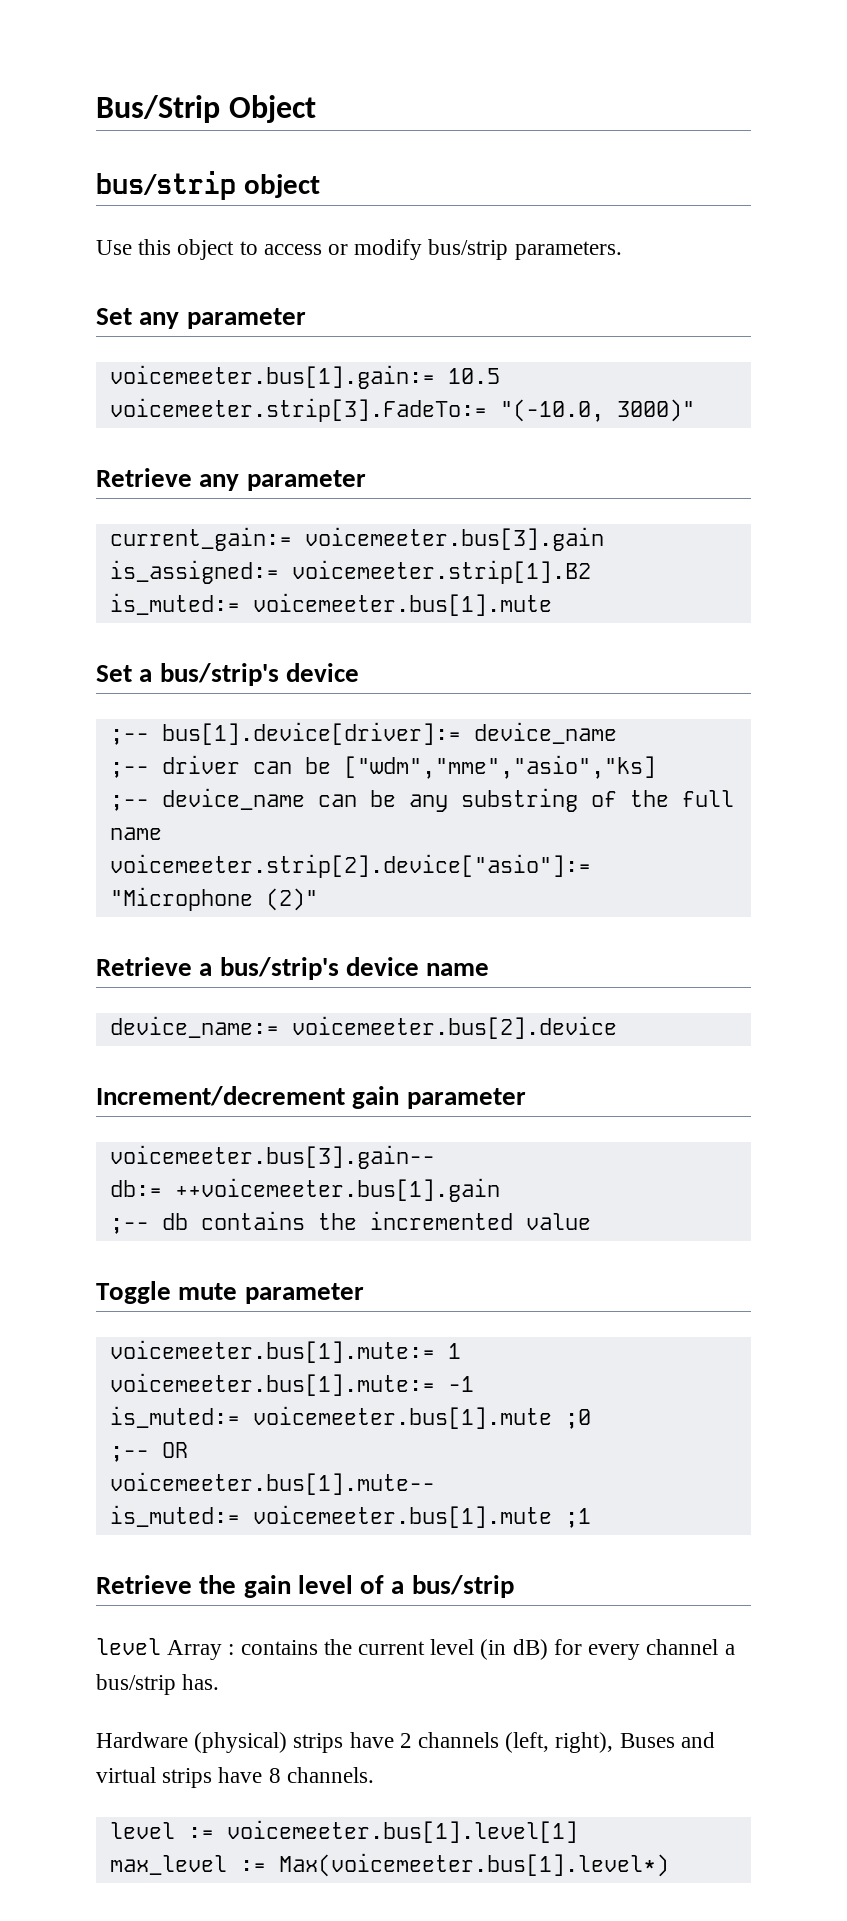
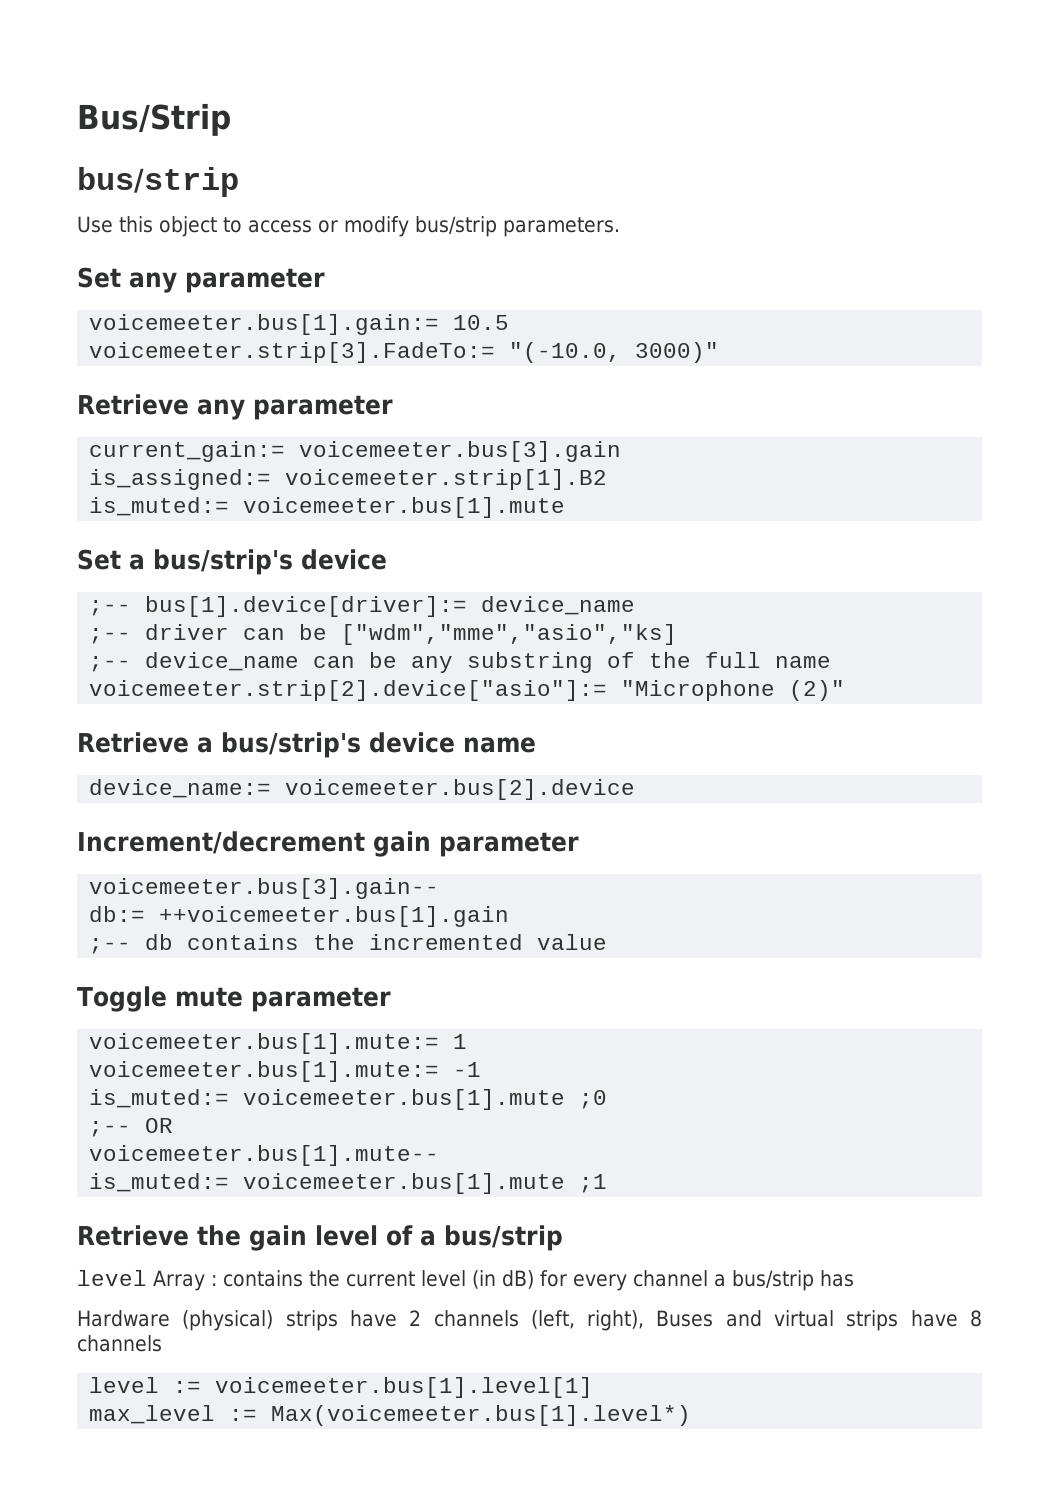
- Bus/Strip Object
- bus/strip object
+ Bus/Strip
+ bus/strip
- level Array : contains the current level (in dB) for every channel a bus/strip has.
+ level Array : contains the current level (in dB) for every channel a bus/strip has
- Hardware (physical) strips have 2 channels (left, right), Buses and virtual strips have 8 channels.
+ Hardware (physical) strips have 2 channels (left, right), Buses and virtual strips have 8 channels

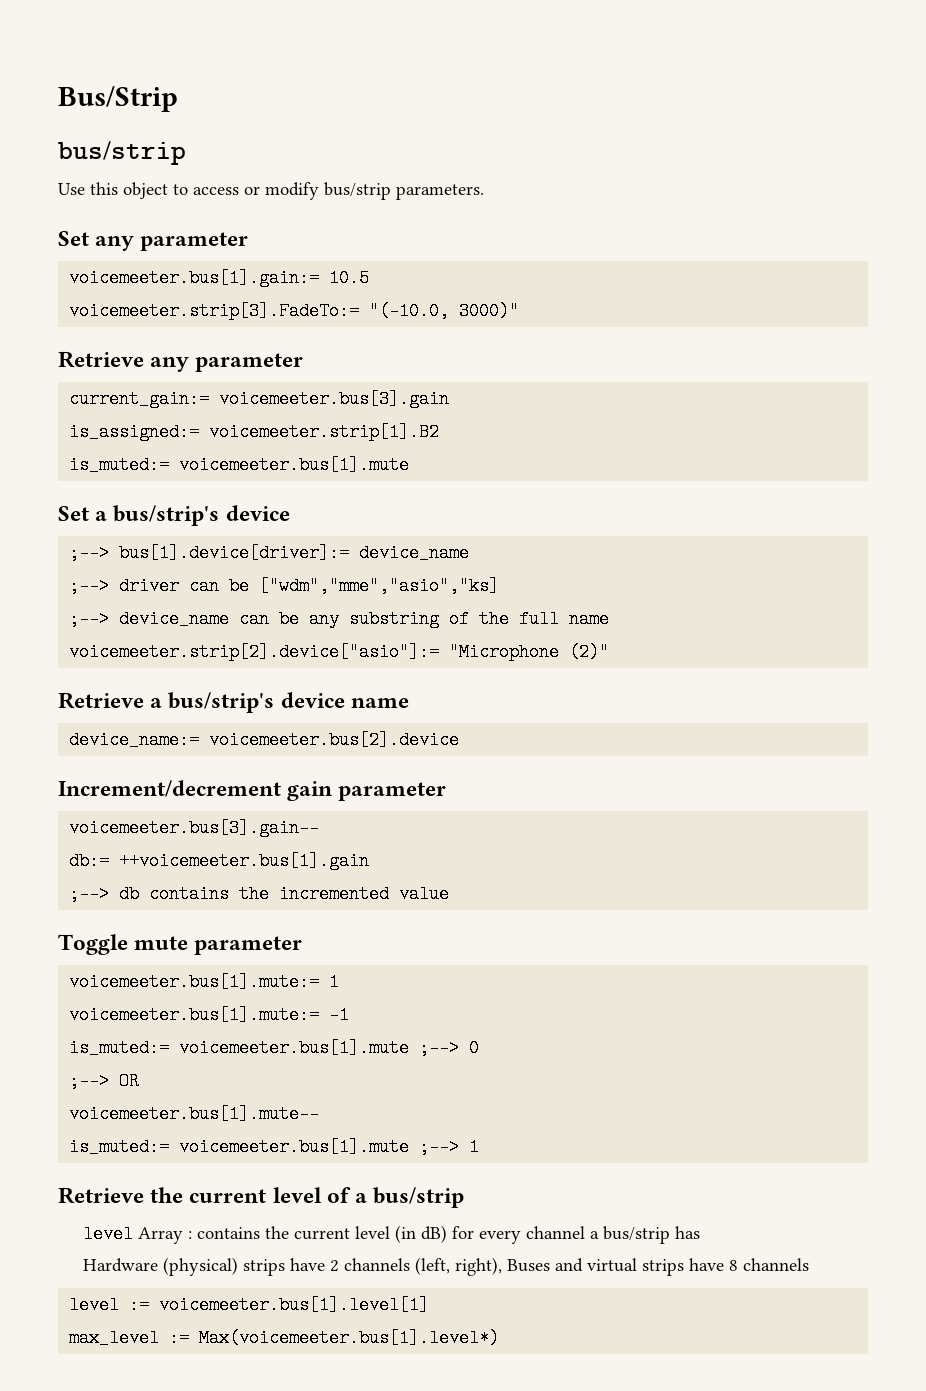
- ;-- bus[1].device[driver]:= device_name
+ ;--> bus[1].device[driver]:= device_name
- ;-- driver can be ["wdm","mme","asio","ks]
+ ;--> driver can be ["wdm","mme","asio","ks]
- ;-- device_name can be any substring of the full name
+ ;--> device_name can be any substring of the full name
- ;-- db contains the incremented value
+ ;--> db contains the incremented value
- is_muted:= voicemeeter.bus[1].mute ;0
- ;-- OR
+ is_muted:= voicemeeter.bus[1].mute ;--> 0
+ ;--> OR
- is_muted:= voicemeeter.bus[1].mute ;1
+ is_muted:= voicemeeter.bus[1].mute ;--> 1
- Retrieve the gain level of a bus/strip
+ Retrieve the current level of a bus/strip

